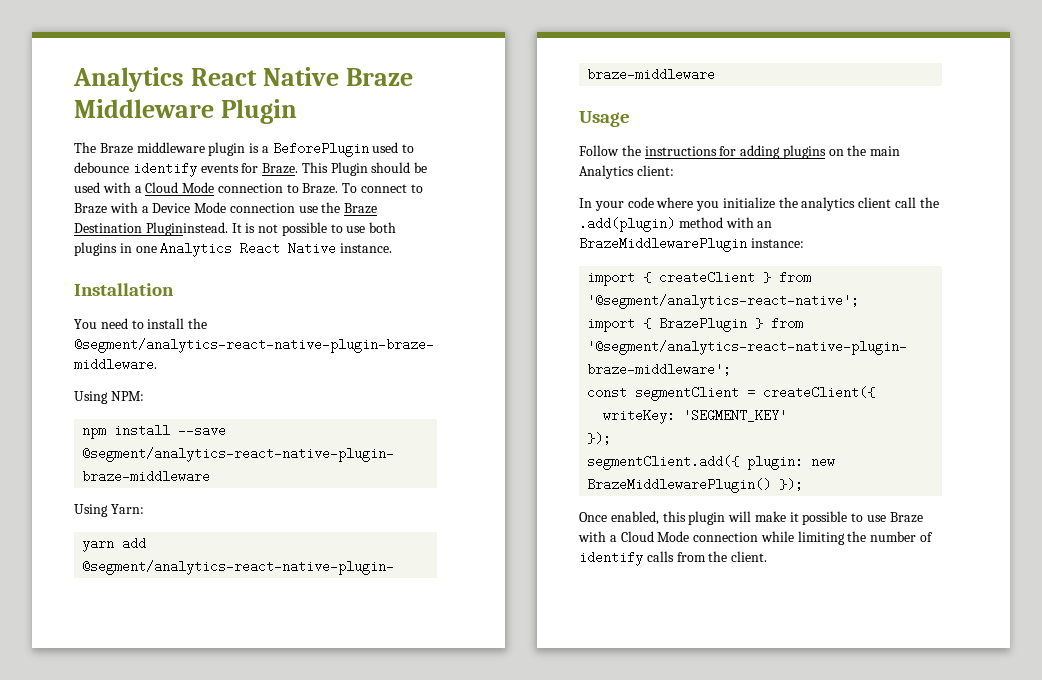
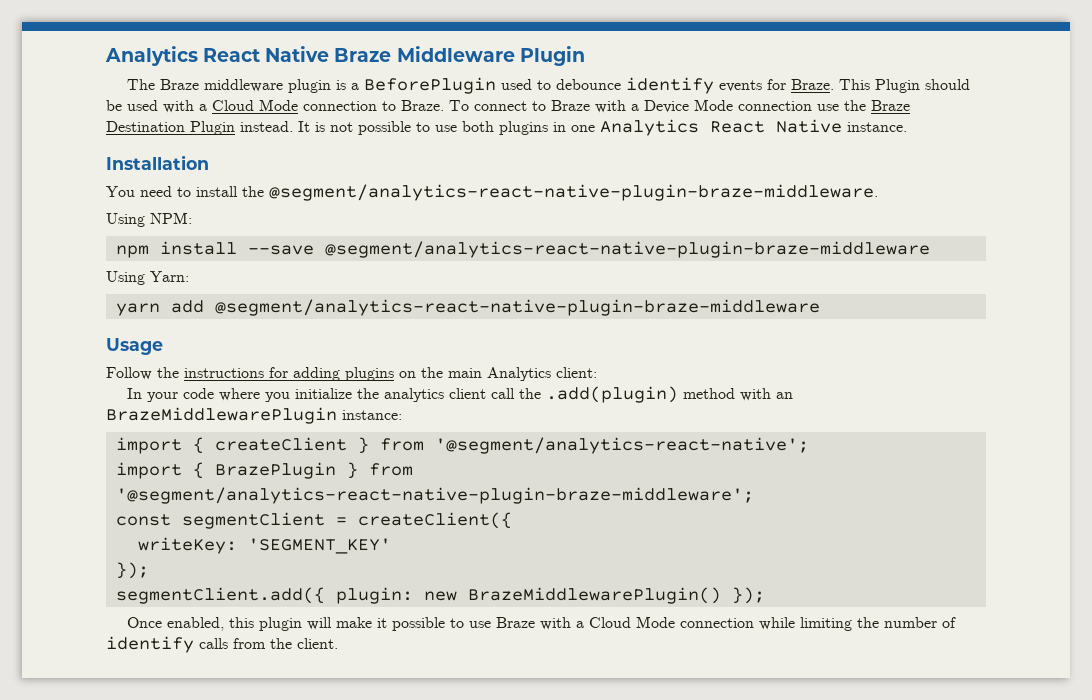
- To connect to Braze with a Device Mode connection use the Braze Destination Plugininstead.
+ To connect to Braze with a Device Mode connection use the Braze Destination Plugin instead.

